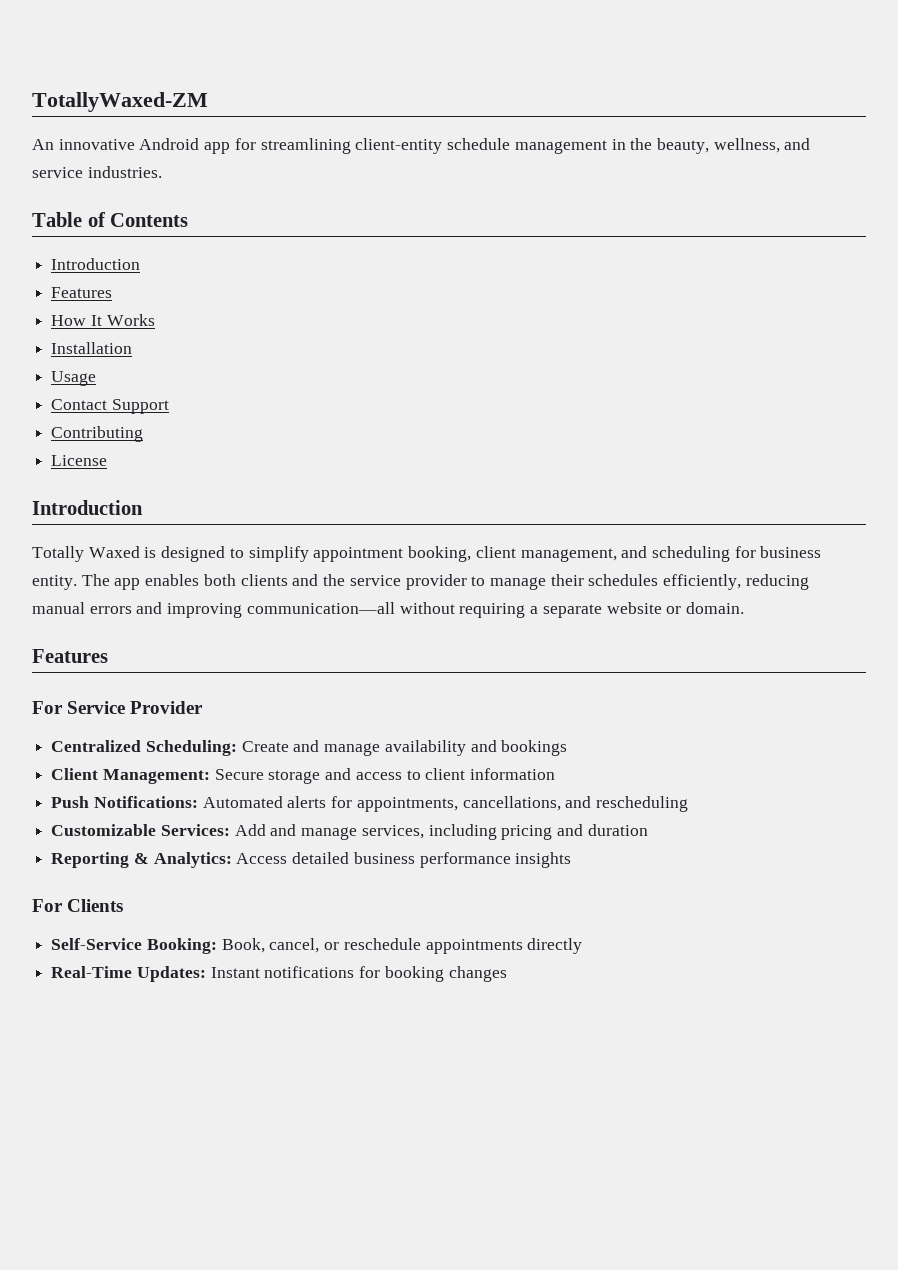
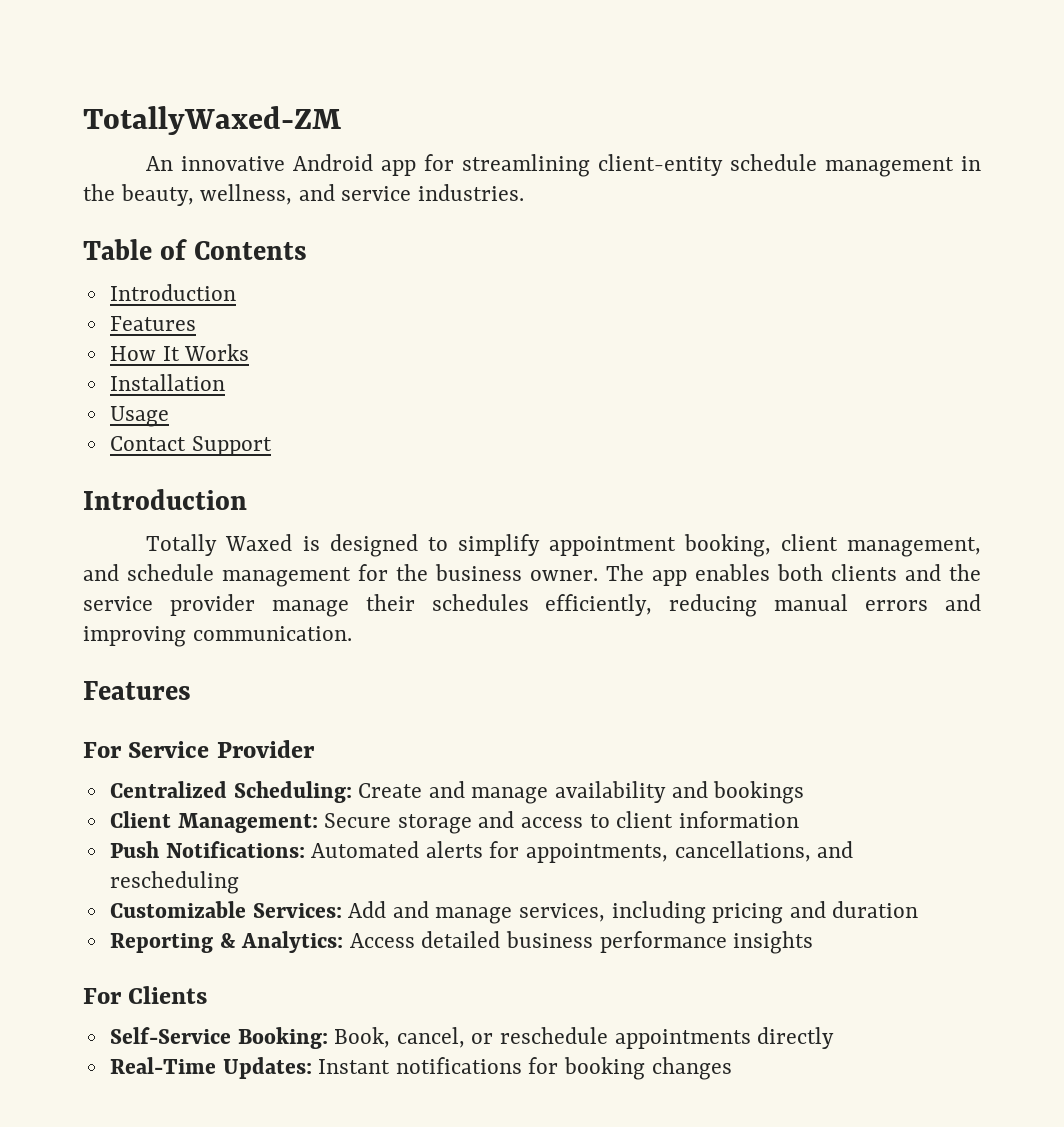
- Contributing
- License
- Totally Waxed is designed to simplify appointment booking, client management, and scheduling for business entity.
+ Totally Waxed is designed to simplify appointment booking, client management, and schedule management for the business owner.
- The app enables both clients and the service provider to manage their schedules efficiently, reducing manual errors and improving communication—all without requiring a separate website or domain.
+ The app enables both clients and the service provider manage their schedules efficiently, reducing manual errors and improving communication.

